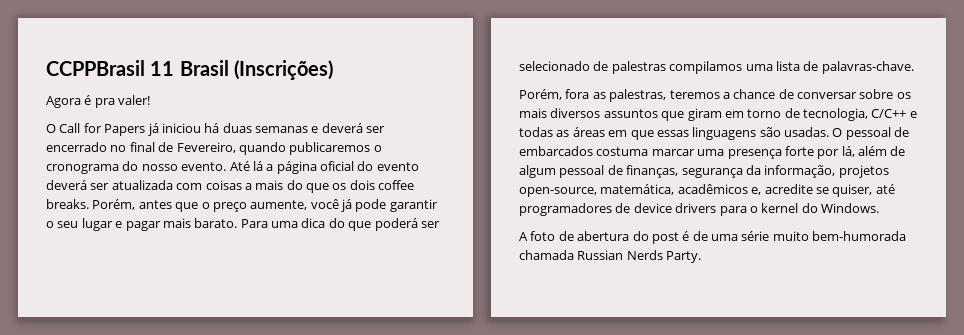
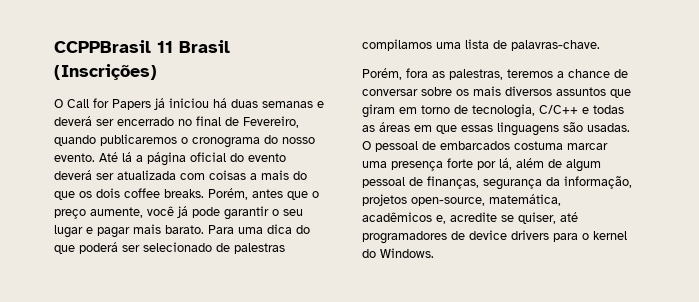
- Agora é pra valer!
- A foto de abertura do post é de uma série muito bem-humorada chamada Russian Nerds Party.

